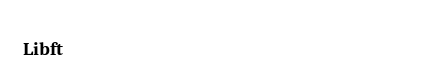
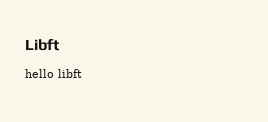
+ hello libft

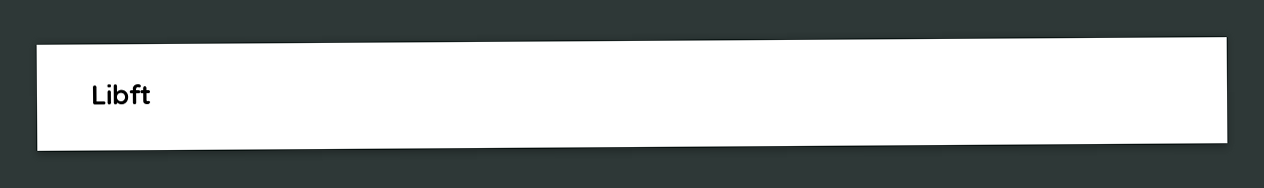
- hello libft

